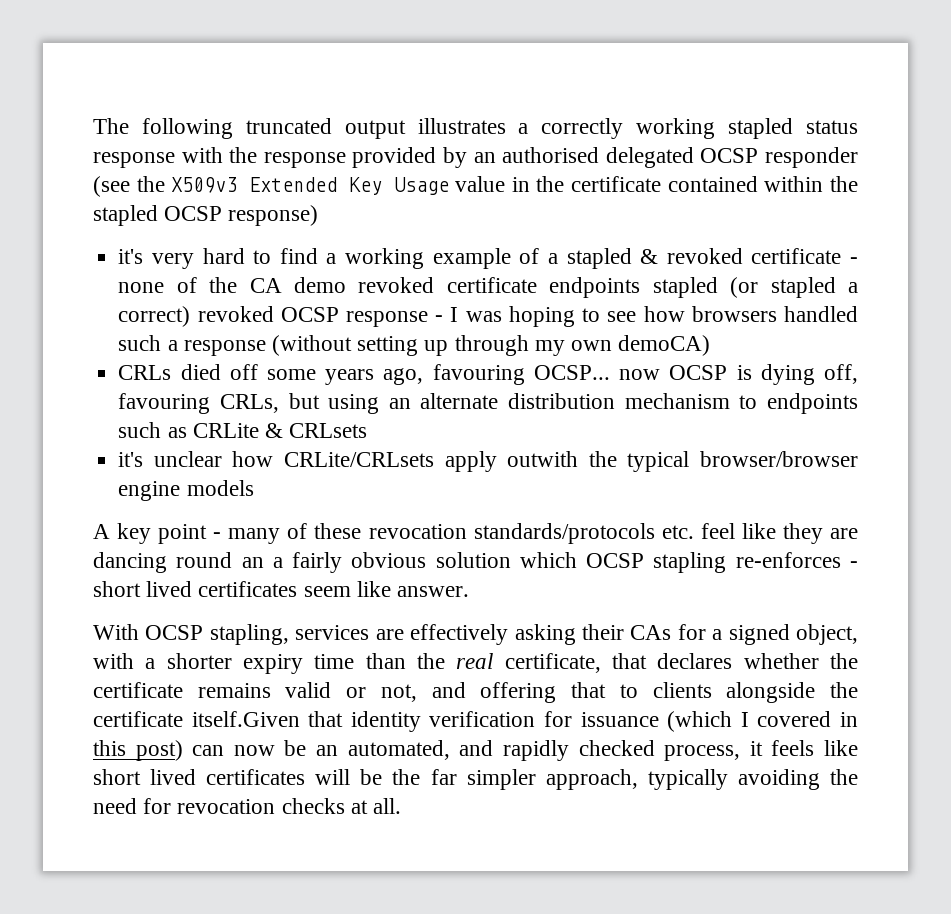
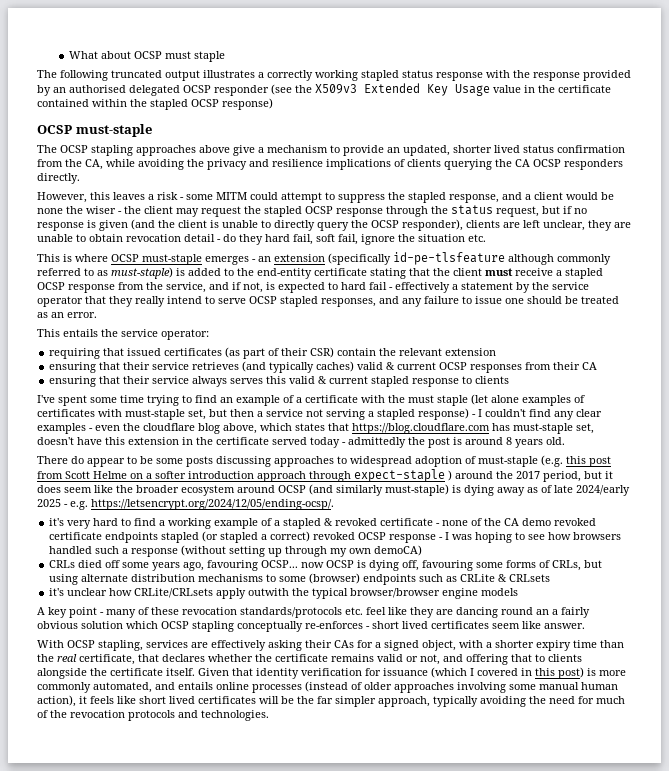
+ What about OCSP must staple
  The following truncated output illustrates a correctly working stapled status response with the response provided by an authorised delegated OCSP responder (see the X509v3 Extended Key Usage value in the certificate contained within the stapled OCSP response)
+ OCSP must-staple
+ The OCSP stapling approaches above give a mechanism to provide an updated, shorter lived status confirmation from the CA, while avoiding the privacy and resilience implications of clients querying the CA OCSP responders directly.
+ However, this leaves a risk - some MITM could attempt to suppress the stapled response, and a client would be none the wiser - the client may request the stapled OCSP response through the status request, but if no response is given (and the client is unable to directly query the OCSP responder), clients are left unclear, they are unable to obtain revocation detail - do they hard fail, soft fail, ignore the situation etc.
+ This is where OCSP must-staple emerges - an extension (specifically id-pe-tlsfeature although commonly referred to as must-staple) is added to the end-entity certificate stating that the client must receive a stapled OCSP response from the service, and if not, is expected to hard fail - effectively a statement by the service operator that they really intend to serve OCSP stapled responses, and any failure to issue one should be treated as an error.
+ This entails the service operator:
+ requiring that issued certificates (as part of their CSR) contain the relevant extension
+ ensuring that their service retrieves (and typically caches) valid & current OCSP responses from their CA
+ ensuring that their service always serves this valid & current stapled response to clients
+ I've spent some time trying to find an example of a certificate with the must staple (let alone examples of certificates with must-staple set, but then a service not serving a stapled response) - I couldn't find any clear examples - even the cloudflare blog above, which states that https://blog.cloudflare.com has must-staple set, doesn't have this extension in the certificate served today - admittedly the post is around 8 years old.
+ There do appear to be some posts discussing approaches to widespread adoption of must-staple (e.g. this post from Scott Helme on a softer introduction approach through expect-staple ) around the 2017 period, but it does seem like the broader ecosystem around OCSP (and similarly must-staple) is dying away as of late 2024/early 2025 - e.g. https://letsencrypt.org/2024/12/05/ending-ocsp/.
- CRLs died off some years ago, favouring OCSP... now OCSP is dying off, favouring CRLs, but using an alternate distribution mechanism to endpoints such as CRLite & CRLsets
+ CRLs died off some years ago, favouring OCSP... now OCSP is dying off, favouring some forms of CRLs, but using alternate distribution mechanisms to some (browser) endpoints such as CRLite & CRLsets
- A key point - many of these revocation standards/protocols etc. feel like they are dancing round an a fairly obvious solution which OCSP stapling re-enforces - short lived certificates seem like answer.
+ A key point - many of these revocation standards/protocols etc. feel like they are dancing round an a fairly obvious solution which OCSP stapling conceptually re-enforces - short lived certificates seem like answer.
- With OCSP stapling, services are effectively asking their CAs for a signed object, with a shorter expiry time than the real certificate, that declares whether the certificate remains valid or not, and offering that to clients alongside the certificate itself.Given that identity verification for issuance (which I covered in this post) can now be an automated, and rapidly checked process, it feels like short lived certificates will be the far simpler approach, typically avoiding the need for revocation checks at all.
+ With OCSP stapling, services are effectively asking their CAs for a signed object, with a shorter expiry time than the real certificate, that declares whether the certificate remains valid or not, and offering that to clients alongside the certificate itself. Given that identity verification for issuance (which I covered in this post) is more commonly automated, and entails online processes (instead of older approaches involving some manual human action), it feels like short lived certificates will be the far simpler approach, typically avoiding the need for much of the revocation protocols and technologies.

